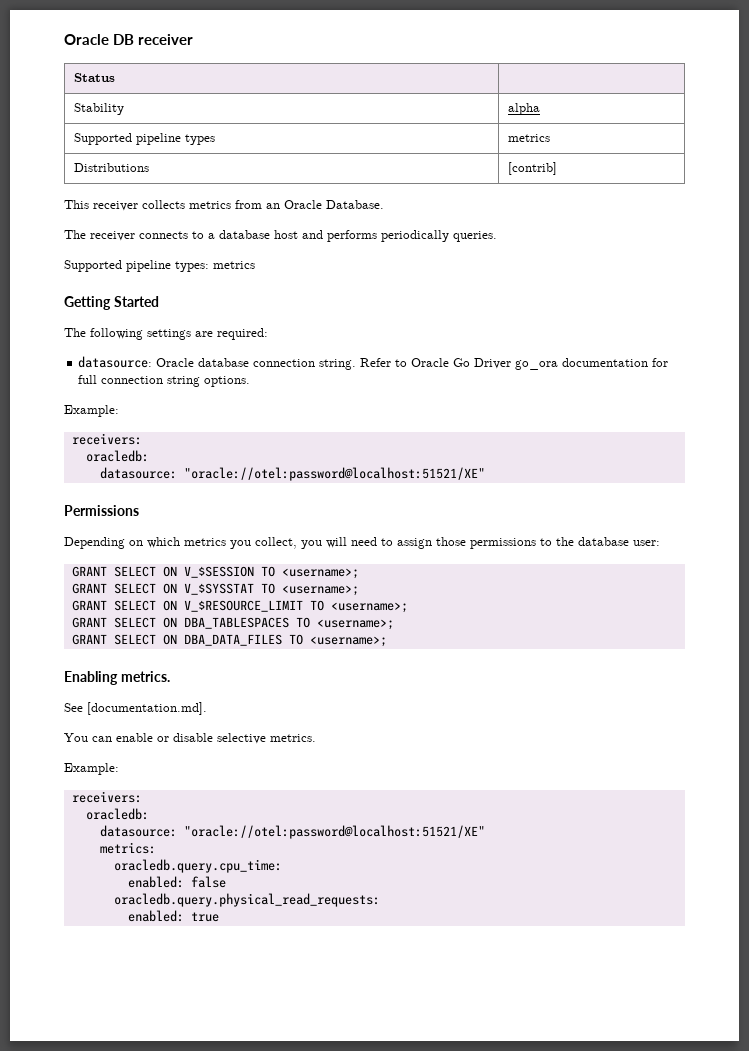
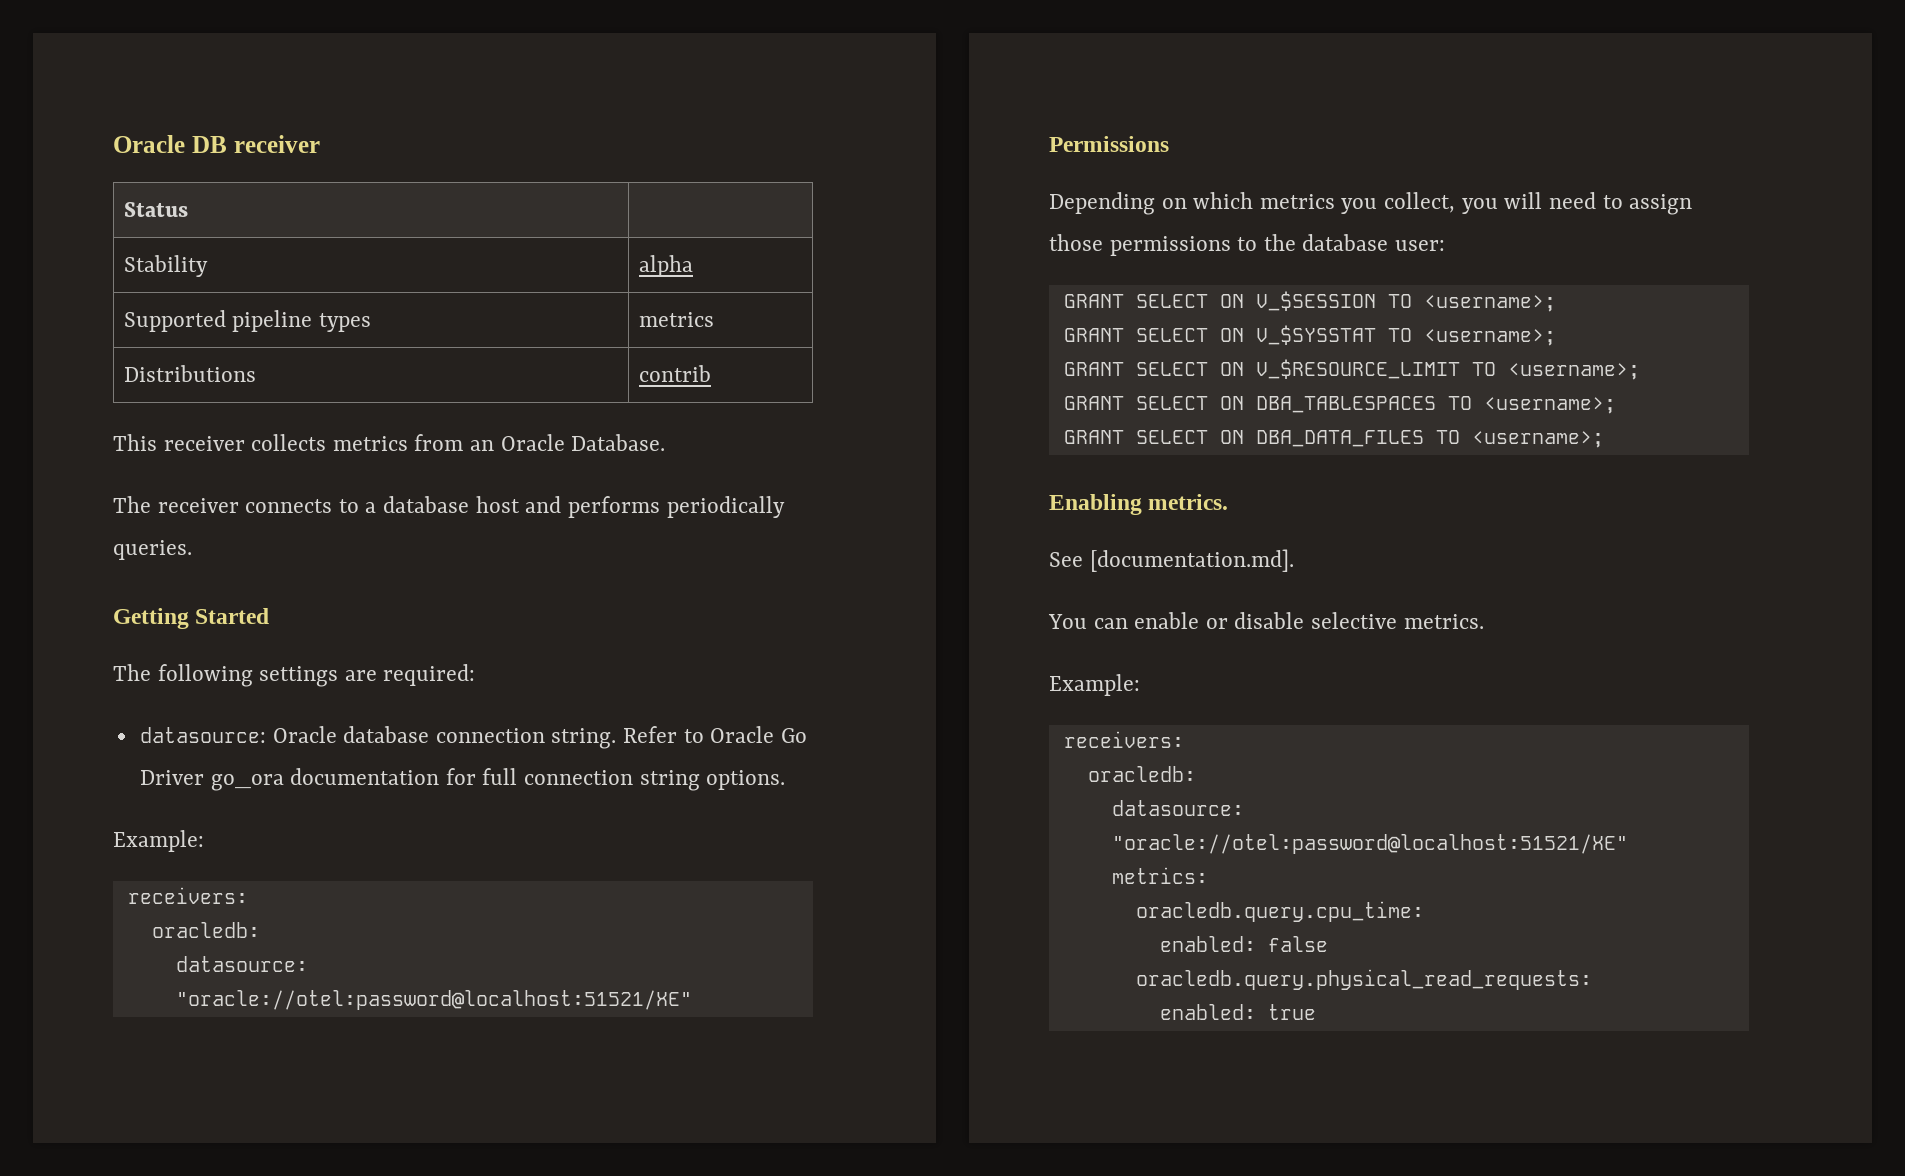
- Distributions | [contrib]
+ Distributions | contrib
- Supported pipeline types: metrics

